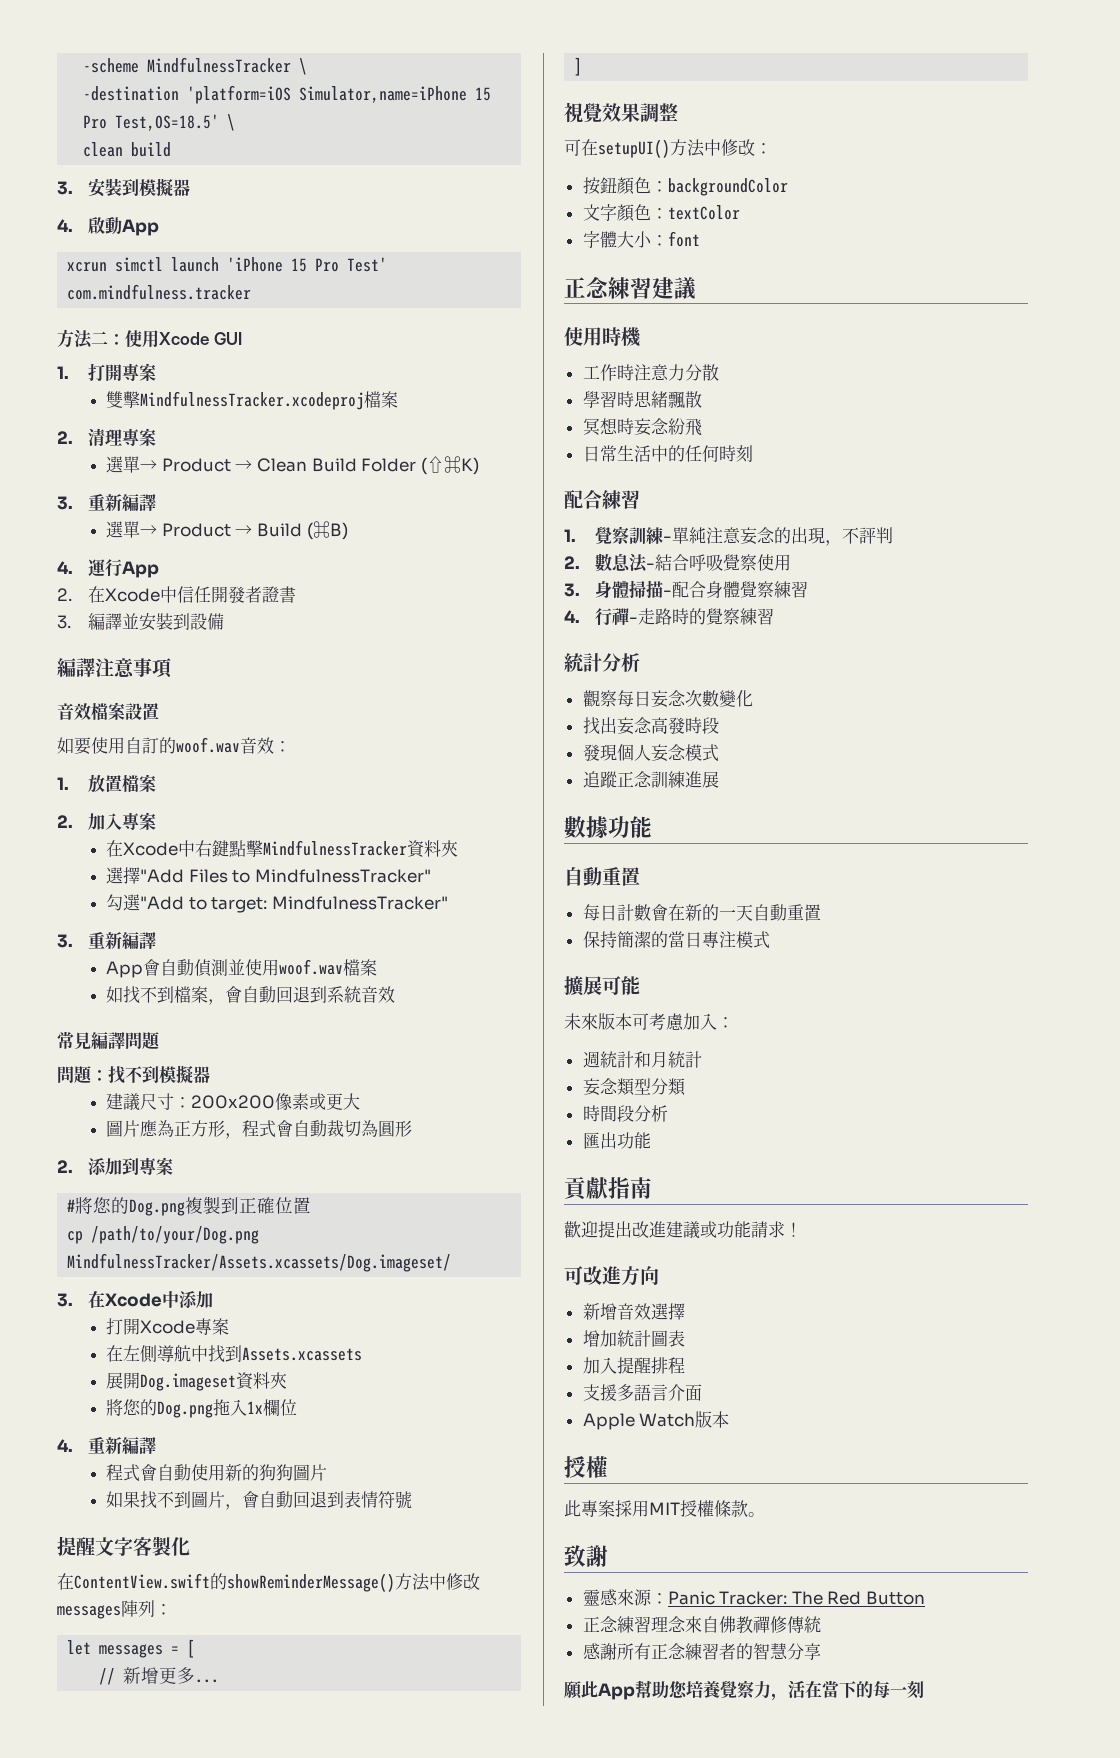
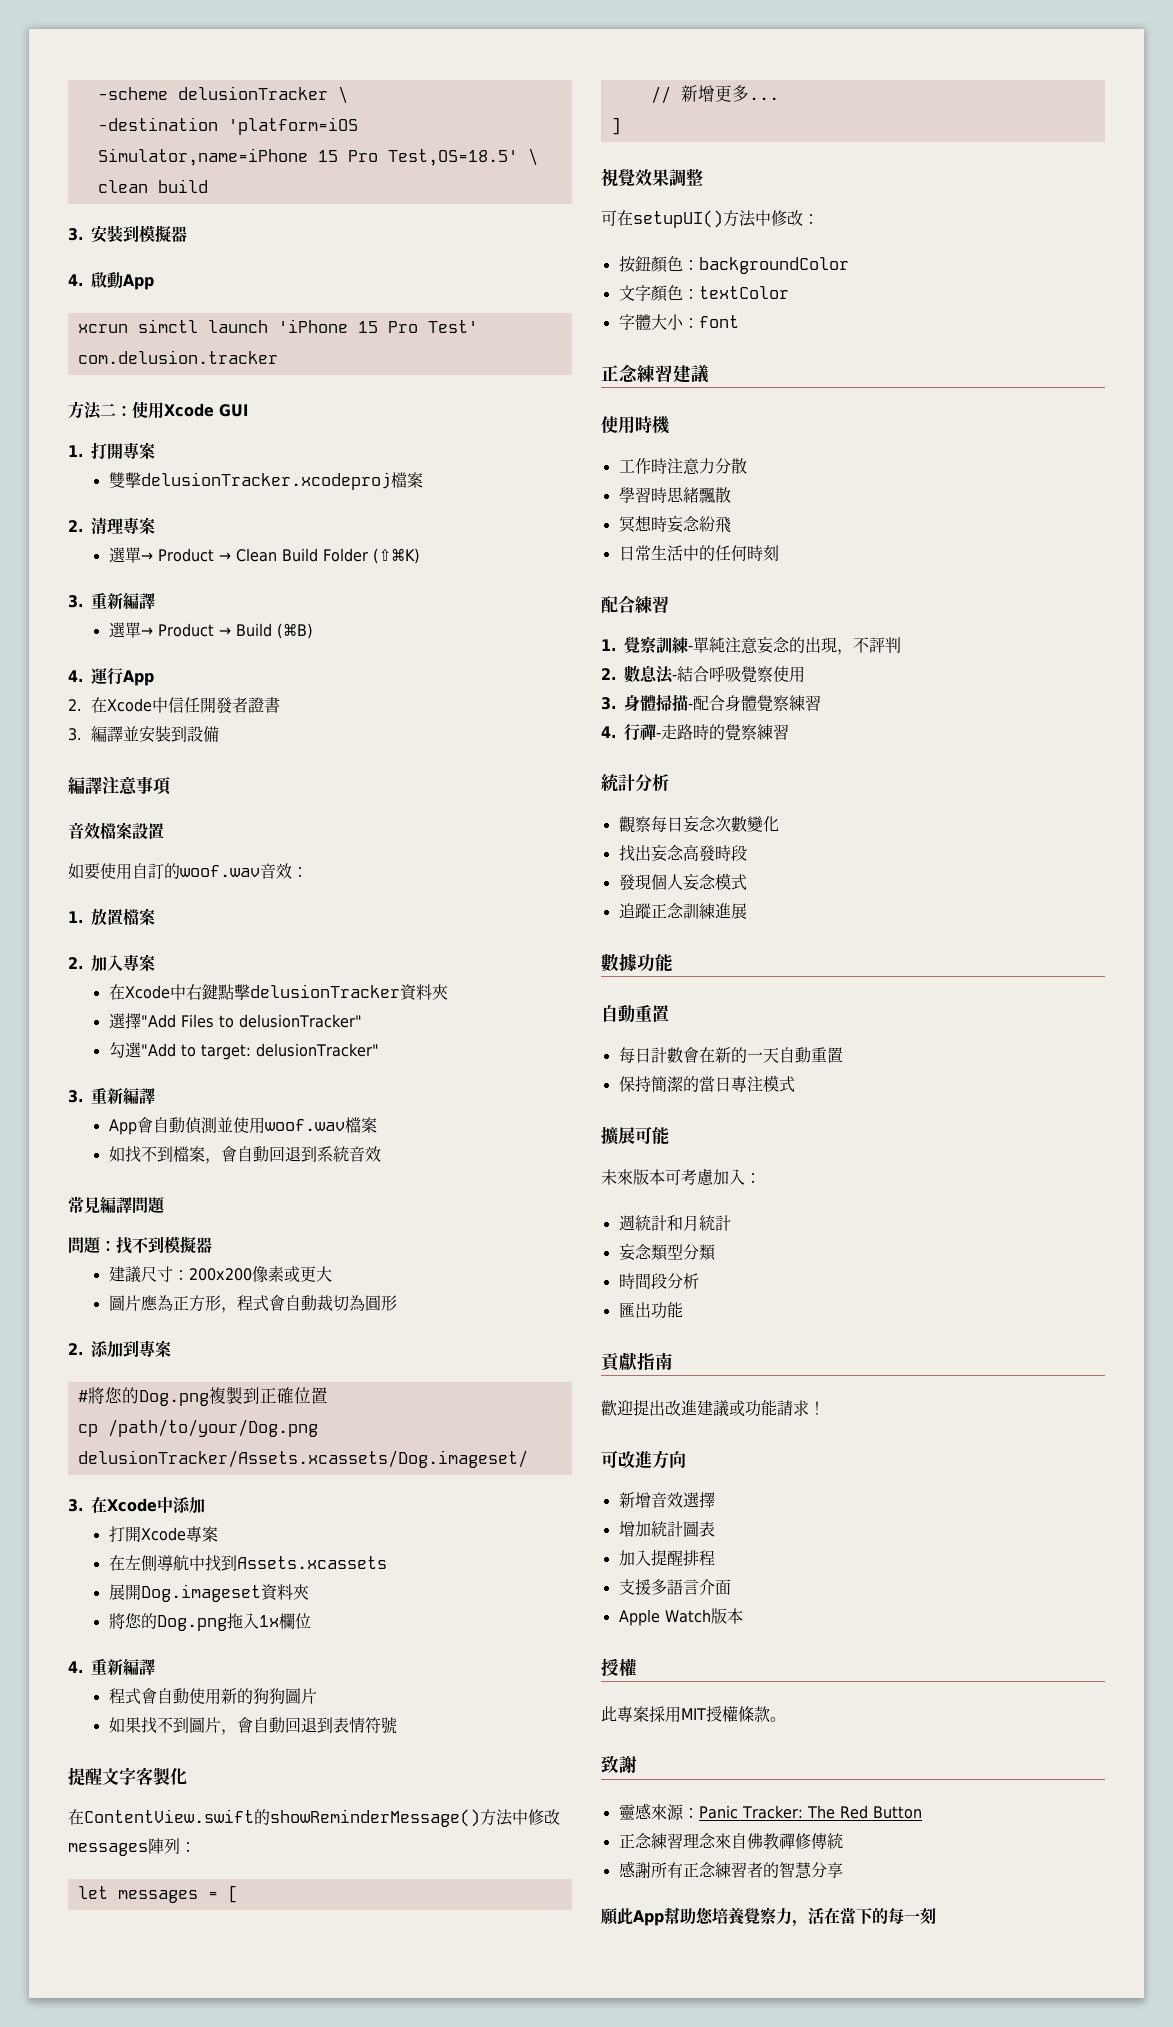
- -scheme MindfulnessTracker \
+ -scheme delusionTracker \
- xcrun simctl launch 'iPhone 15 Pro Test' com.mindfulness.tracker
+ xcrun simctl launch 'iPhone 15 Pro Test' com.delusion.tracker
- 雙擊MindfulnessTracker.xcodeproj檔案
+ 雙擊delusionTracker.xcodeproj檔案
- 在Xcode中右鍵點擊MindfulnessTracker資料夾
+ 在Xcode中右鍵點擊delusionTracker資料夾
- 選擇"Add Files to MindfulnessTracker"
+ 選擇"Add Files to delusionTracker"
- 勾選"Add to target: MindfulnessTracker"
+ 勾選"Add to target: delusionTracker"
- cp /path/to/your/Dog.png MindfulnessTracker/Assets.xcassets/Dog.imageset/
+ cp /path/to/your/Dog.png delusionTracker/Assets.xcassets/Dog.imageset/

